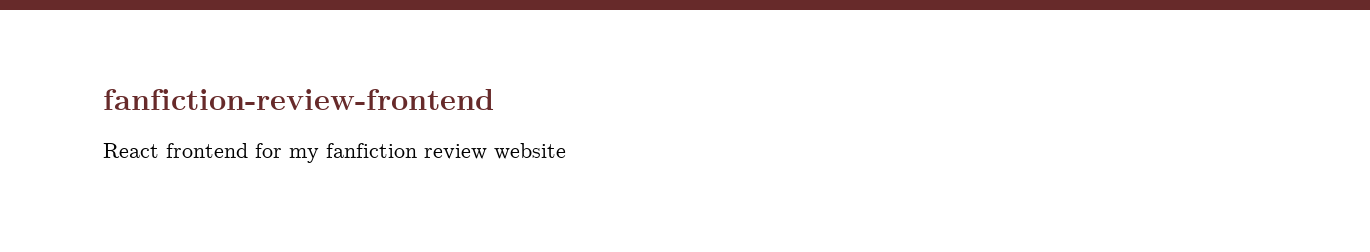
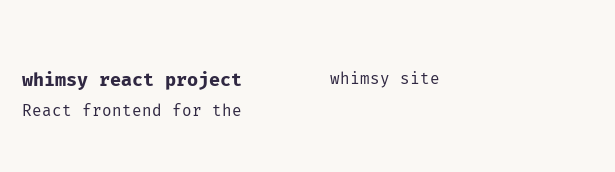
- fanfiction-review-frontend
+ whimsy react project
- React frontend for my fanfiction review website
+ React frontend for the whimsy site

